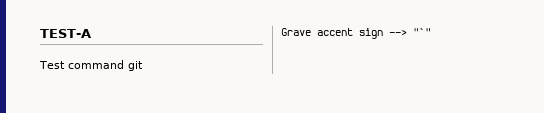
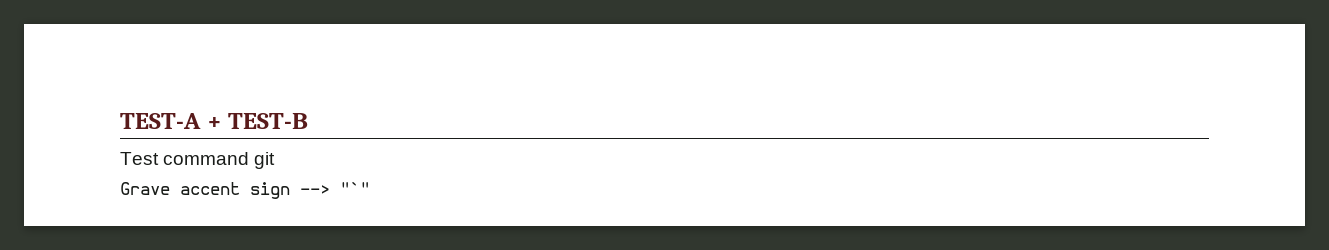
- TEST-A
+ TEST-A + TEST-B

